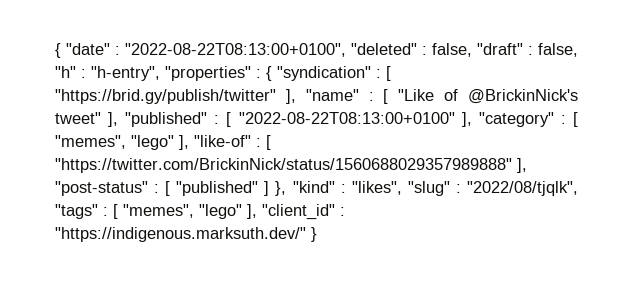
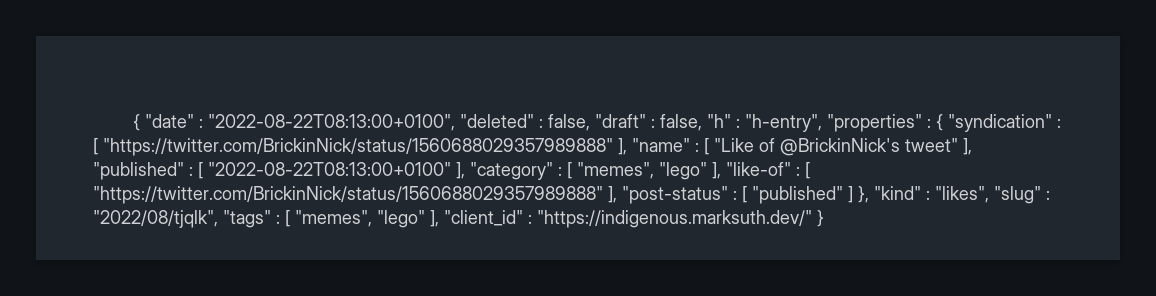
- [ "https://brid.gy/publish/twitter" ], "name" :
+ [ "https://twitter.com/BrickinNick/status/1560688029357989888" ], "name" :

